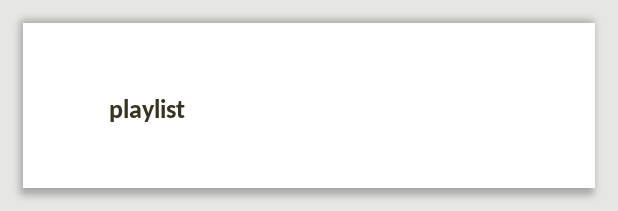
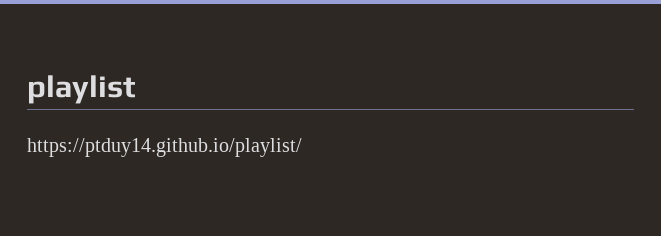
+ https://ptduy14.github.io/playlist/

